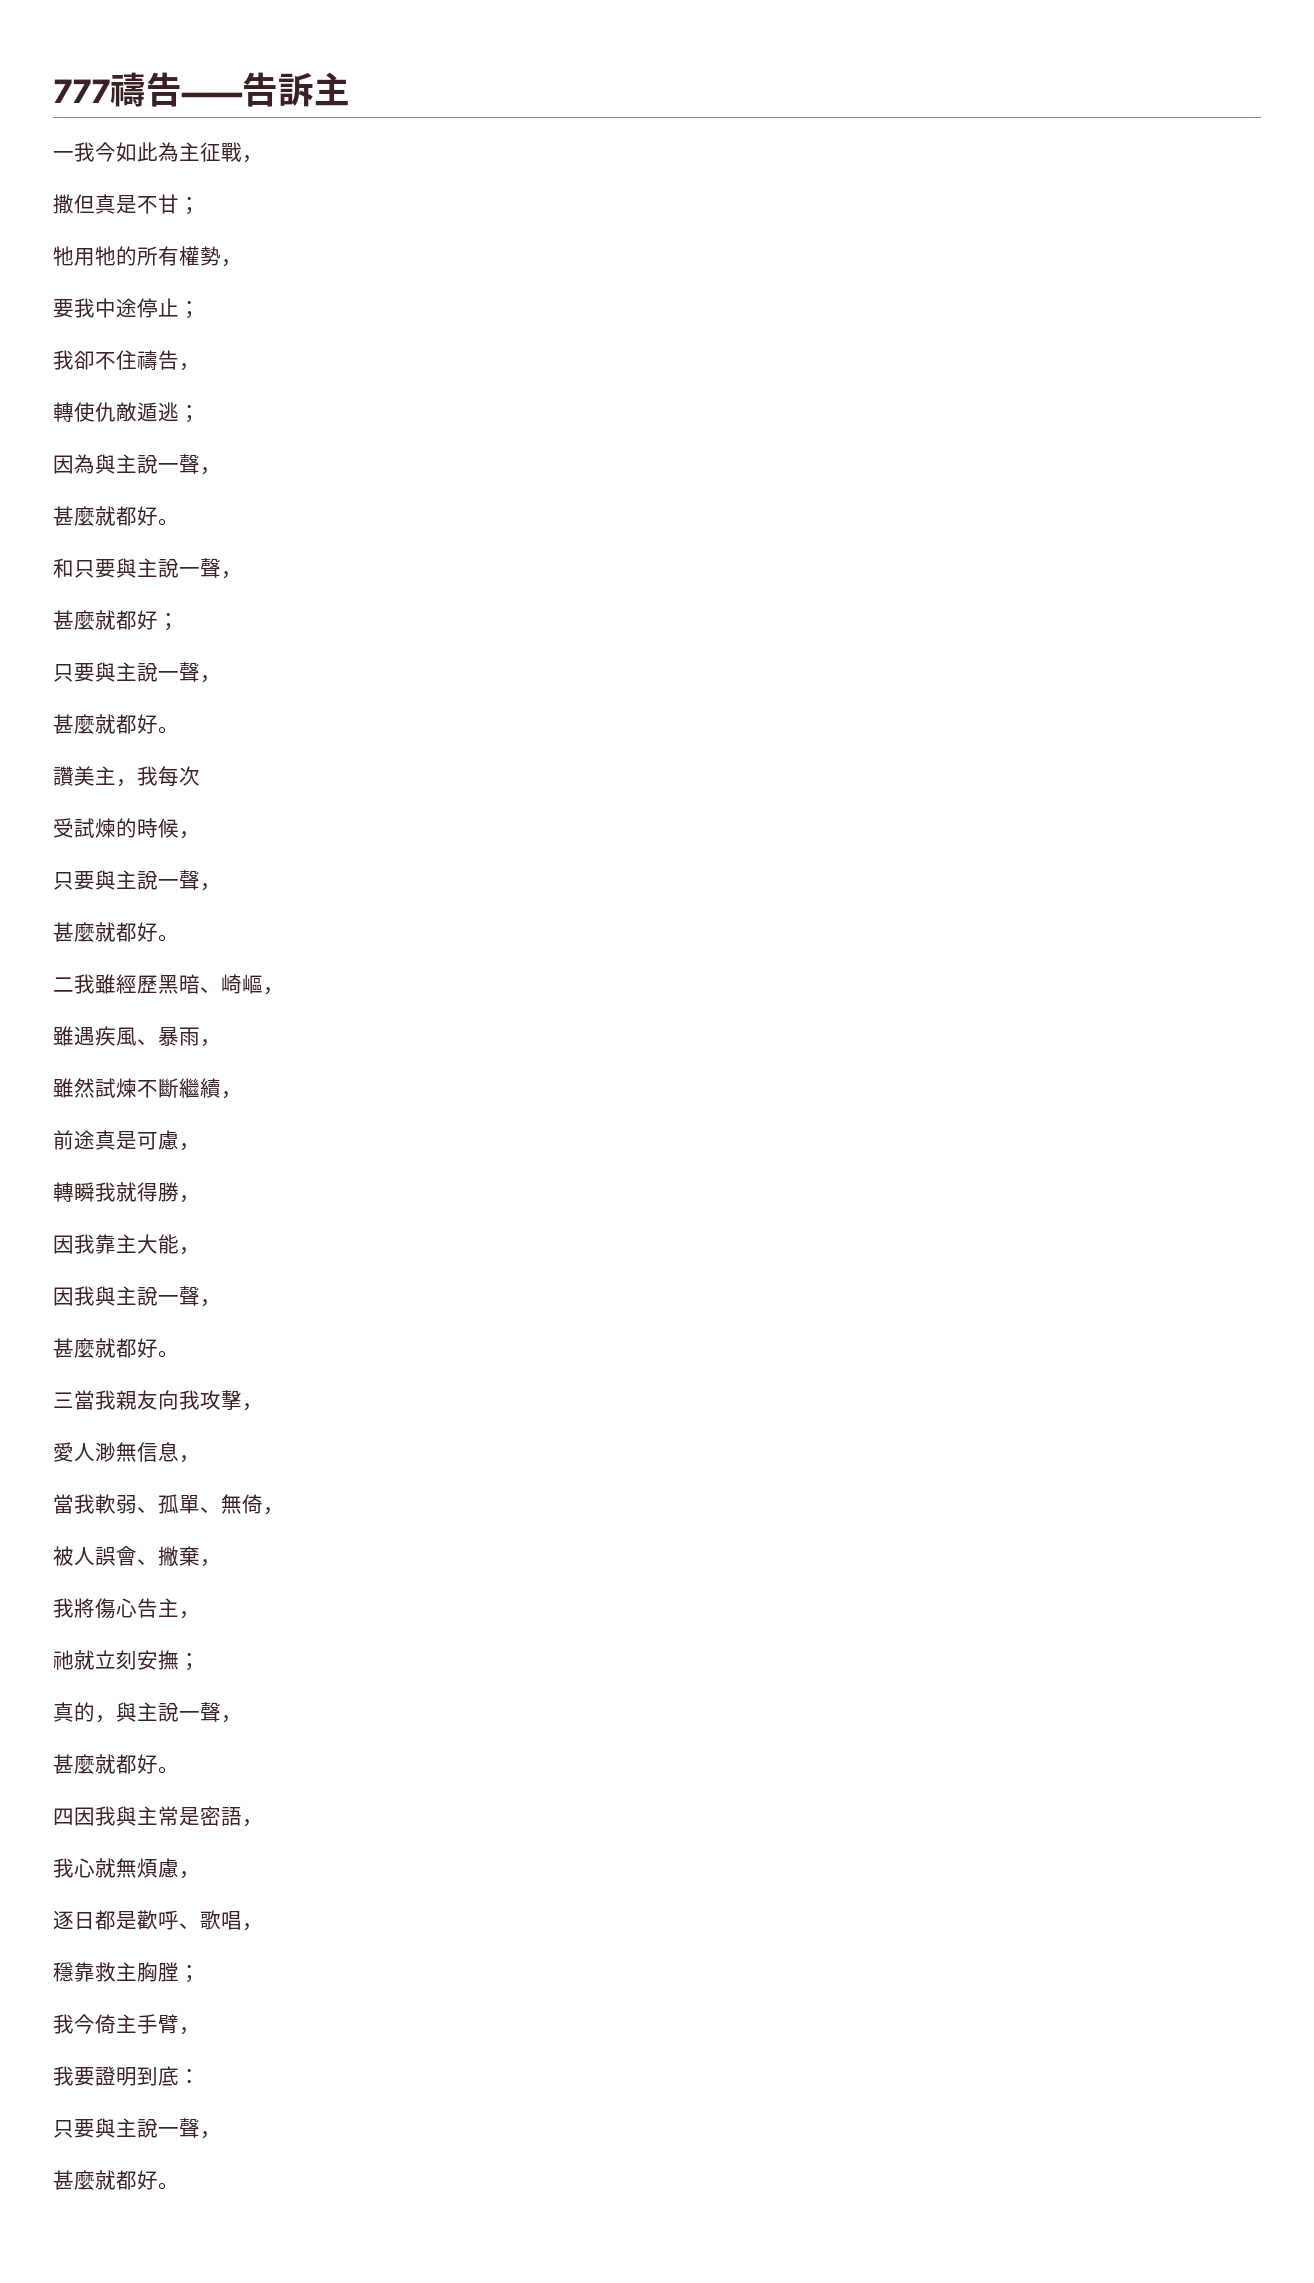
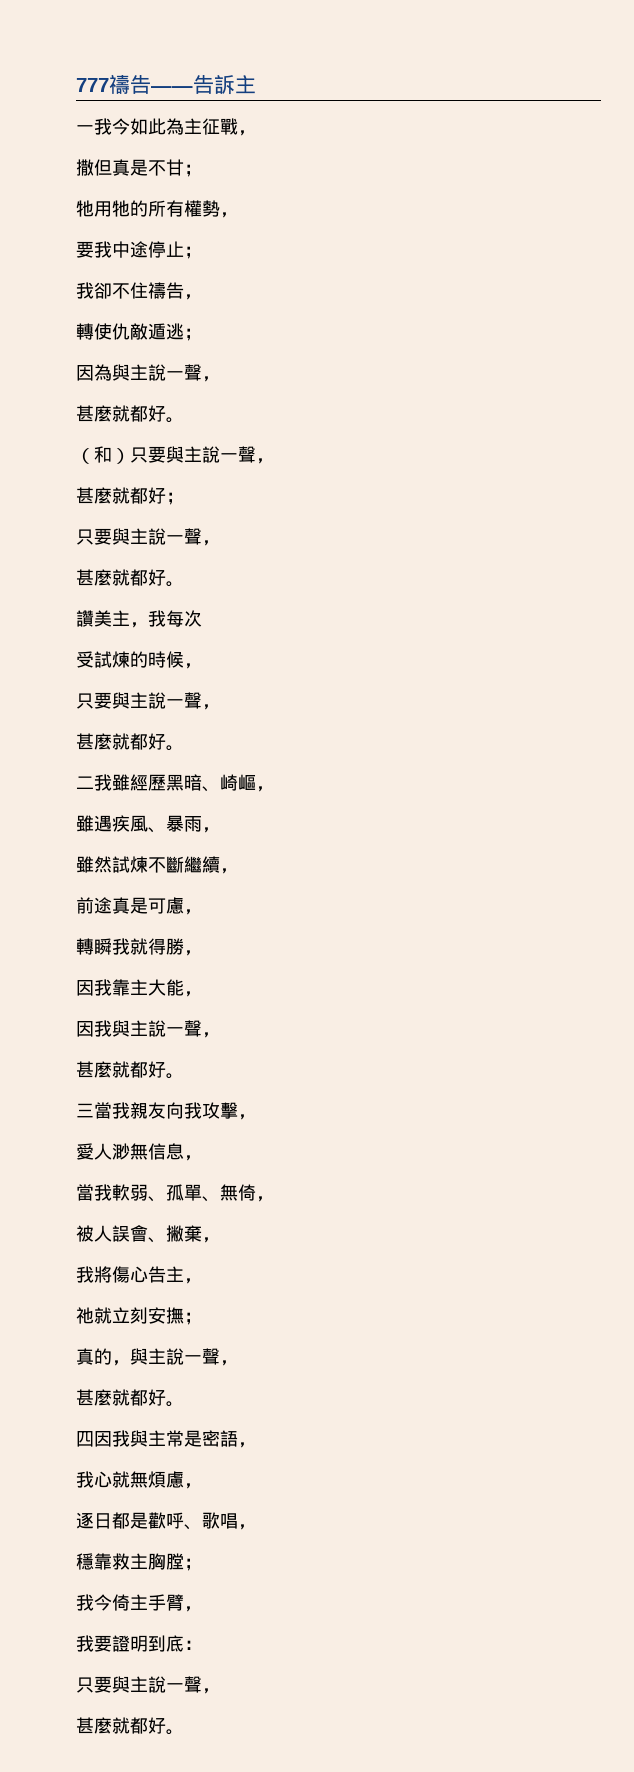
- 和只要與主說一聲，
+ （和）只要與主說一聲，

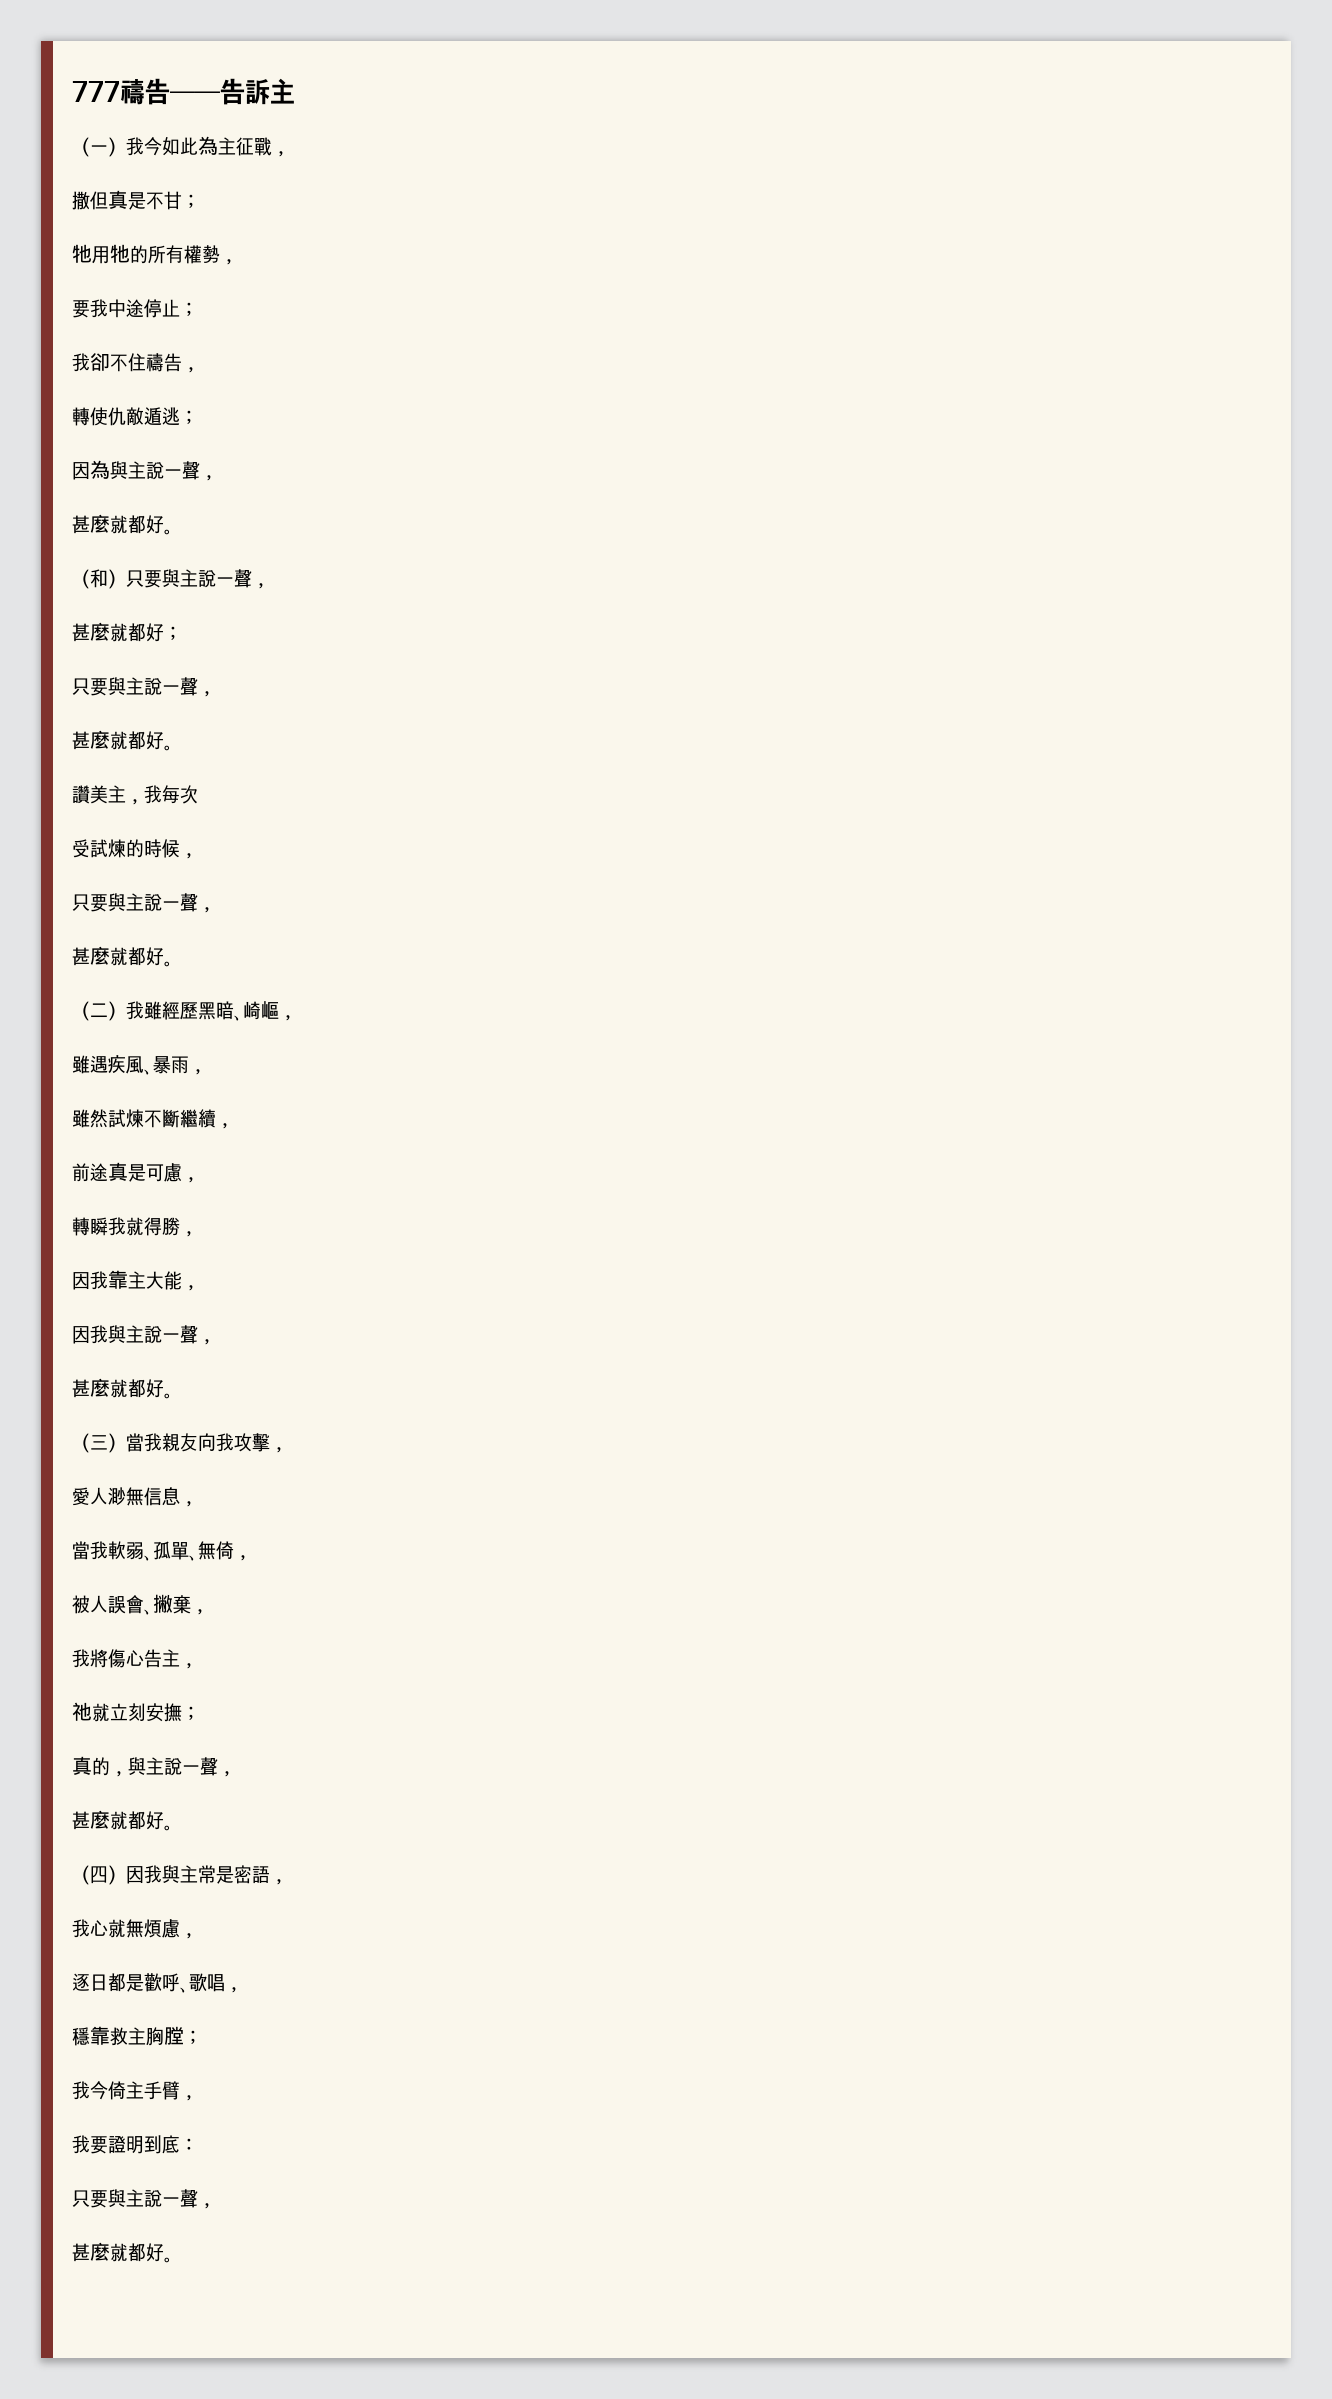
- 一我今如此為主征戰，
+ （一）我今如此為主征戰，
- 二我雖經歷黑暗、崎嶇，
+ （二）我雖經歷黑暗、崎嶇，
- 三當我親友向我攻擊，
+ （三）當我親友向我攻擊，
- 四因我與主常是密語，
+ （四）因我與主常是密語，

